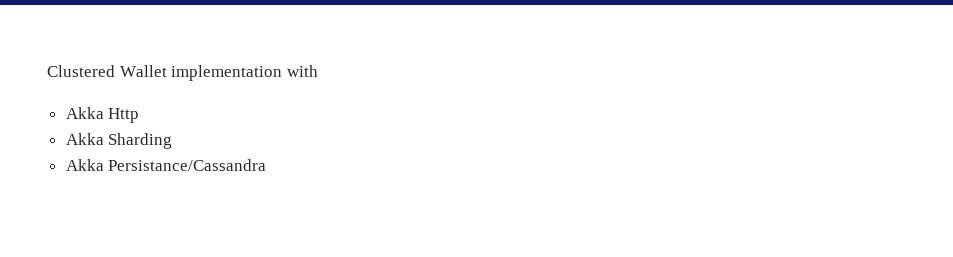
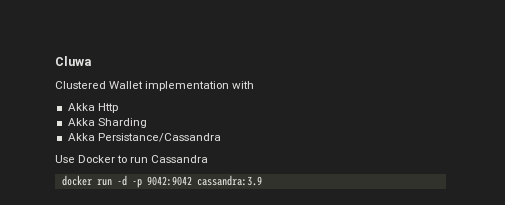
+ Cluwa
+ Use Docker to run Cassandra
+ docker run -d -p 9042:9042 cassandra:3.9

